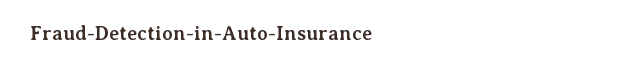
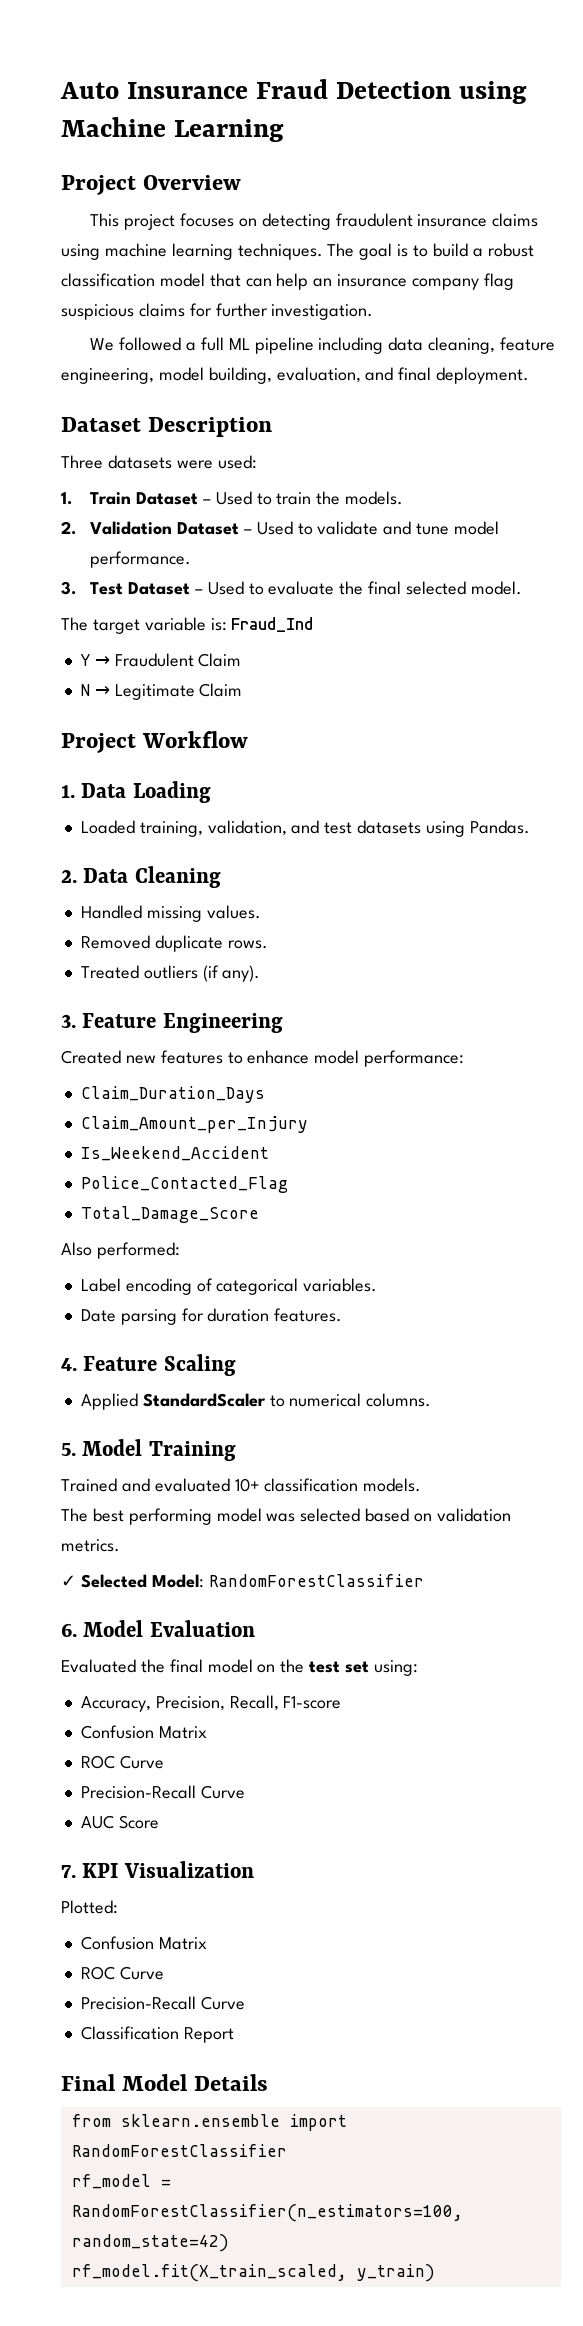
- Fraud-Detection-in-Auto-Insurance
+ Auto Insurance Fraud Detection using Machine Learning
+ Project Overview
+ This project focuses on detecting fraudulent insurance claims using machine learning techniques. The goal is to build a robust classification model that can help an insurance company flag suspicious claims for further investigation.
+ We followed a full ML pipeline including data cleaning, feature engineering, model building, evaluation, and final deployment.
+ Dataset Description
+ Three datasets were used:
+ 1. Train Dataset – Used to train the models.
+ 2. Validation Dataset – Used to validate and tune model performance.
+ 3. Test Dataset – Used to evaluate the final selected model.
+ The target variable is: Fraud_Ind
+ Y → Fraudulent Claim
+ N → Legitimate Claim
+ Project Workflow
+ 1. Data Loading
+ Loaded training, validation, and test datasets using Pandas.
+ 2. Data Cleaning
+ Handled missing values.
+ Removed duplicate rows.
+ Treated outliers (if any).
+ 3. Feature Engineering
+ Created new features to enhance model performance:
+ Claim_Duration_Days
+ Claim_Amount_per_Injury
+ Is_Weekend_Accident
+ Police_Contacted_Flag
+ Total_Damage_Score
+ Also performed:
+ Label encoding of categorical variables.
+ Date parsing for duration features.
+ 4. Feature Scaling
+ Applied StandardScaler to numerical columns.
+ 5. Model Training
+ Trained and evaluated 10+ classification models.
+ The best performing model was selected based on validation metrics.
+ ✓ Selected Model: RandomForestClassifier
+ 6. Model Evaluation
+ Evaluated the final model on the test set using:
+ Accuracy, Precision, Recall, F1-score
+ Confusion Matrix
+ ROC Curve
+ Precision-Recall Curve
+ AUC Score
+ 7. KPI Visualization
+ Plotted:
+ Confusion Matrix
+ ROC Curve
+ Precision-Recall Curve
+ Classification Report
+ Final Model Details
+ from sklearn.ensemble import RandomForestClassifier
+ rf_model = RandomForestClassifier(n_estimators=100, random_state=42)
+ rf_model.fit(X_train_scaled, y_train)

